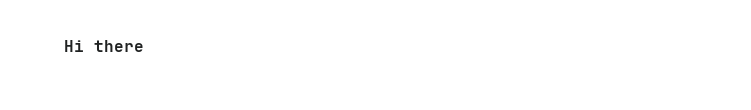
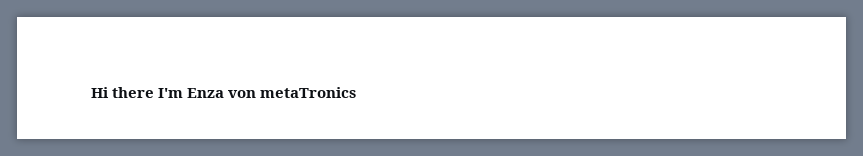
- Hi there
+ Hi there I'm Enza von metaTronics

